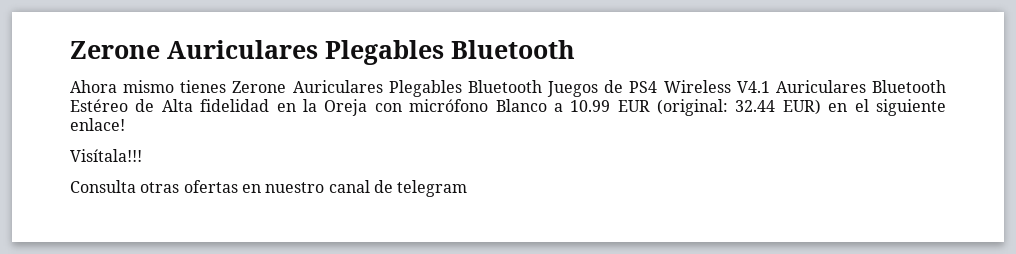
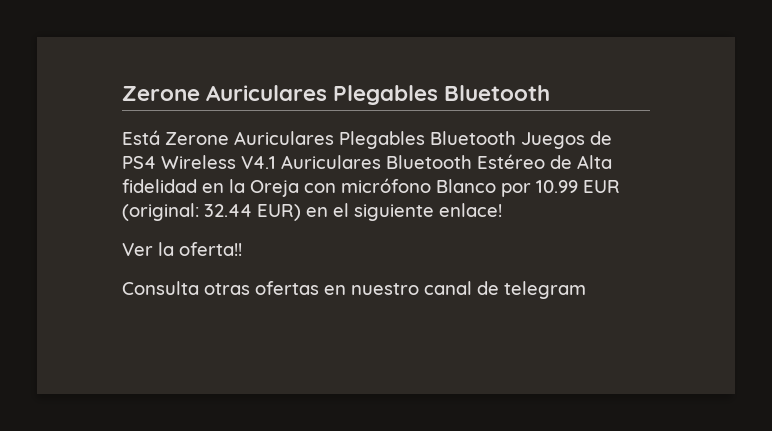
- Ahora mismo tienes Zerone Auriculares Plegables Bluetooth Juegos de PS4 Wireless V4.1 Auriculares Bluetooth Estéreo de Alta fidelidad en la Oreja con micrófono Blanco a 10.99 EUR (original: 32.44 EUR) en el siguiente enlace!
+ Está Zerone Auriculares Plegables Bluetooth Juegos de PS4 Wireless V4.1 Auriculares Bluetooth Estéreo de Alta fidelidad en la Oreja con micrófono Blanco por 10.99 EUR (original: 32.44 EUR) en el siguiente enlace!
- Visítala!!!
+ Ver la oferta!!

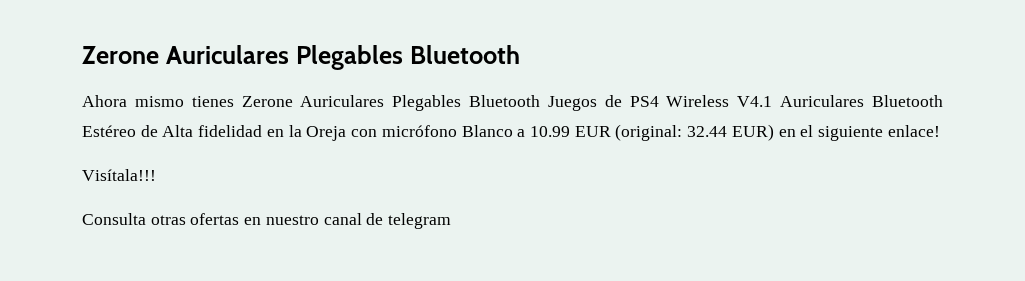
- Está Zerone Auriculares Plegables Bluetooth Juegos de PS4 Wireless V4.1 Auriculares Bluetooth Estéreo de Alta fidelidad en la Oreja con micrófono Blanco por 10.99 EUR (original: 32.44 EUR) en el siguiente enlace!
+ Ahora mismo tienes Zerone Auriculares Plegables Bluetooth Juegos de PS4 Wireless V4.1 Auriculares Bluetooth Estéreo de Alta fidelidad en la Oreja con micrófono Blanco a 10.99 EUR (original: 32.44 EUR) en el siguiente enlace!
- Ver la oferta!!
+ Visítala!!!

